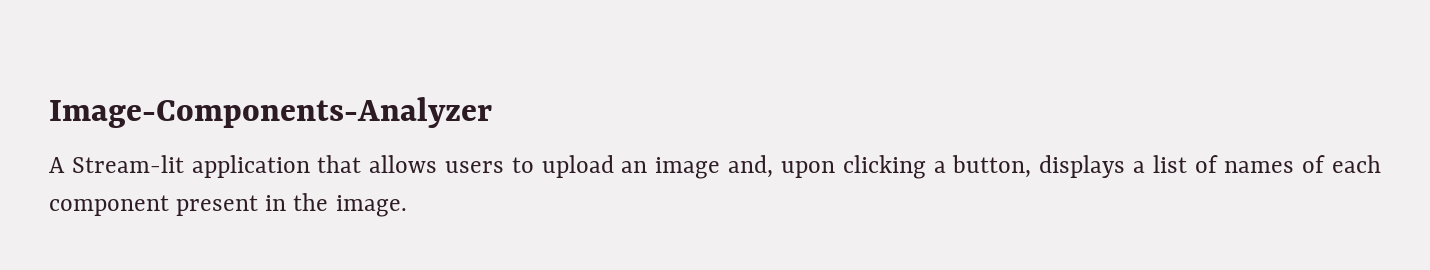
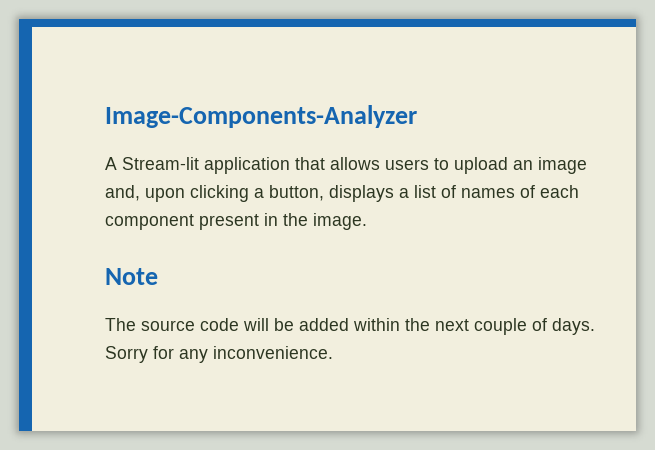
+ Note
+ The source code will be added within the next couple of days. Sorry for any inconvenience.

